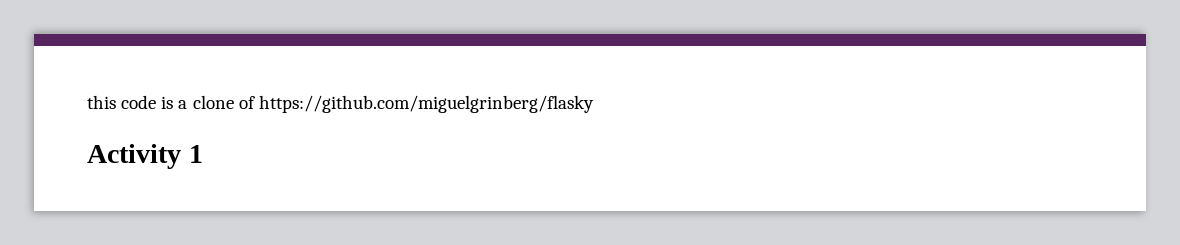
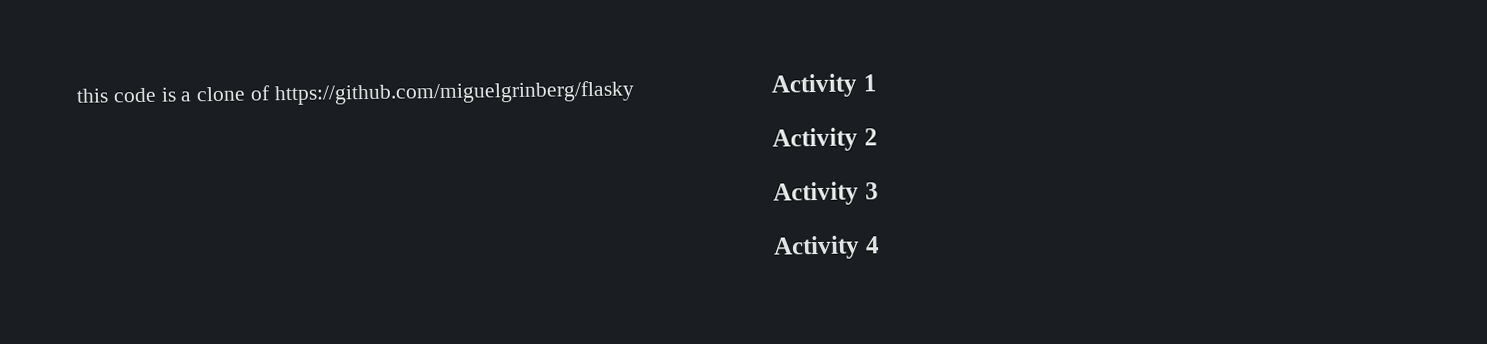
+ Activity 2
+ Activity 3
+ Activity 4

